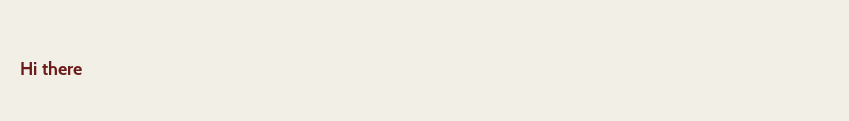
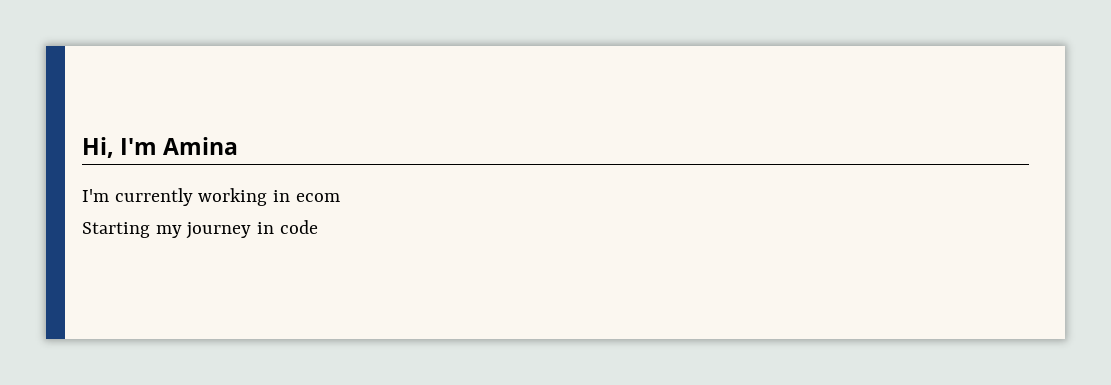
- Hi there
+ Hi, I'm Amina
+ I'm currently working in ecom
+ Starting my journey in code

